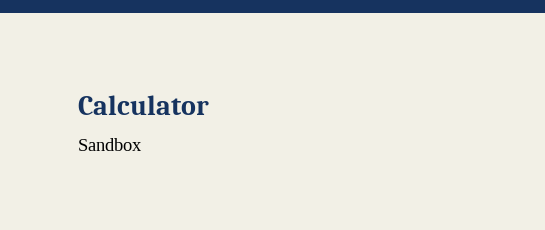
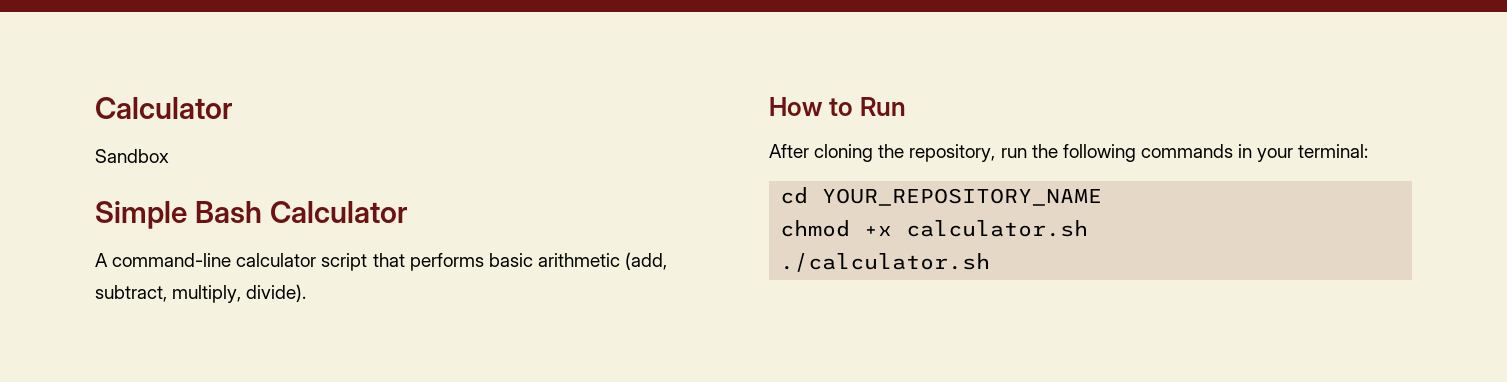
+ Simple Bash Calculator
+ A command-line calculator script that performs basic arithmetic (add, subtract, multiply, divide).
+ How to Run
+ After cloning the repository, run the following commands in your terminal:
+ cd YOUR_REPOSITORY_NAME
+ chmod +x calculator.sh
+ ./calculator.sh

